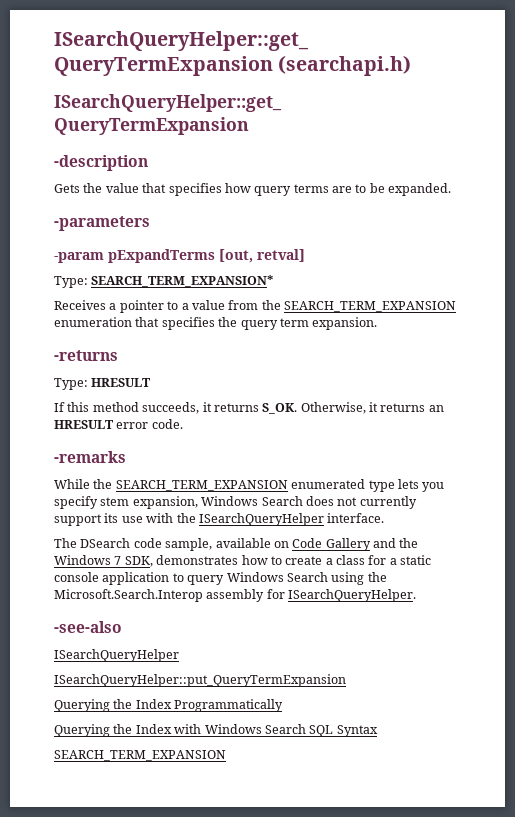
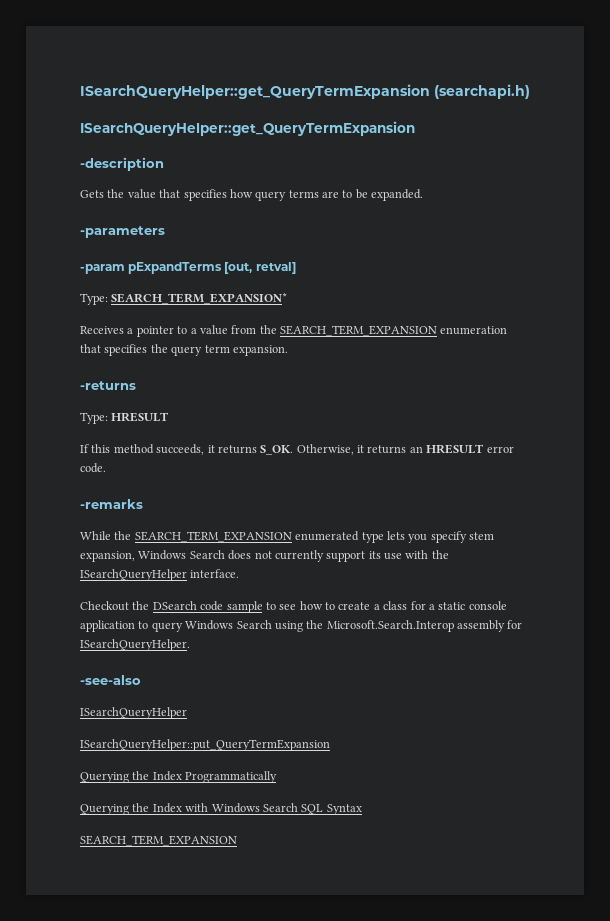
- The DSearch code sample, available on Code Gallery and the Windows 7 SDK, demonstrates how to create a class for a static console application to query Windows Search using the Microsoft.Search.Interop assembly for ISearchQueryHelper.
+ Checkout the DSearch code sample to see how to create a class for a static console application to query Windows Search using the Microsoft.Search.Interop assembly for ISearchQueryHelper.

